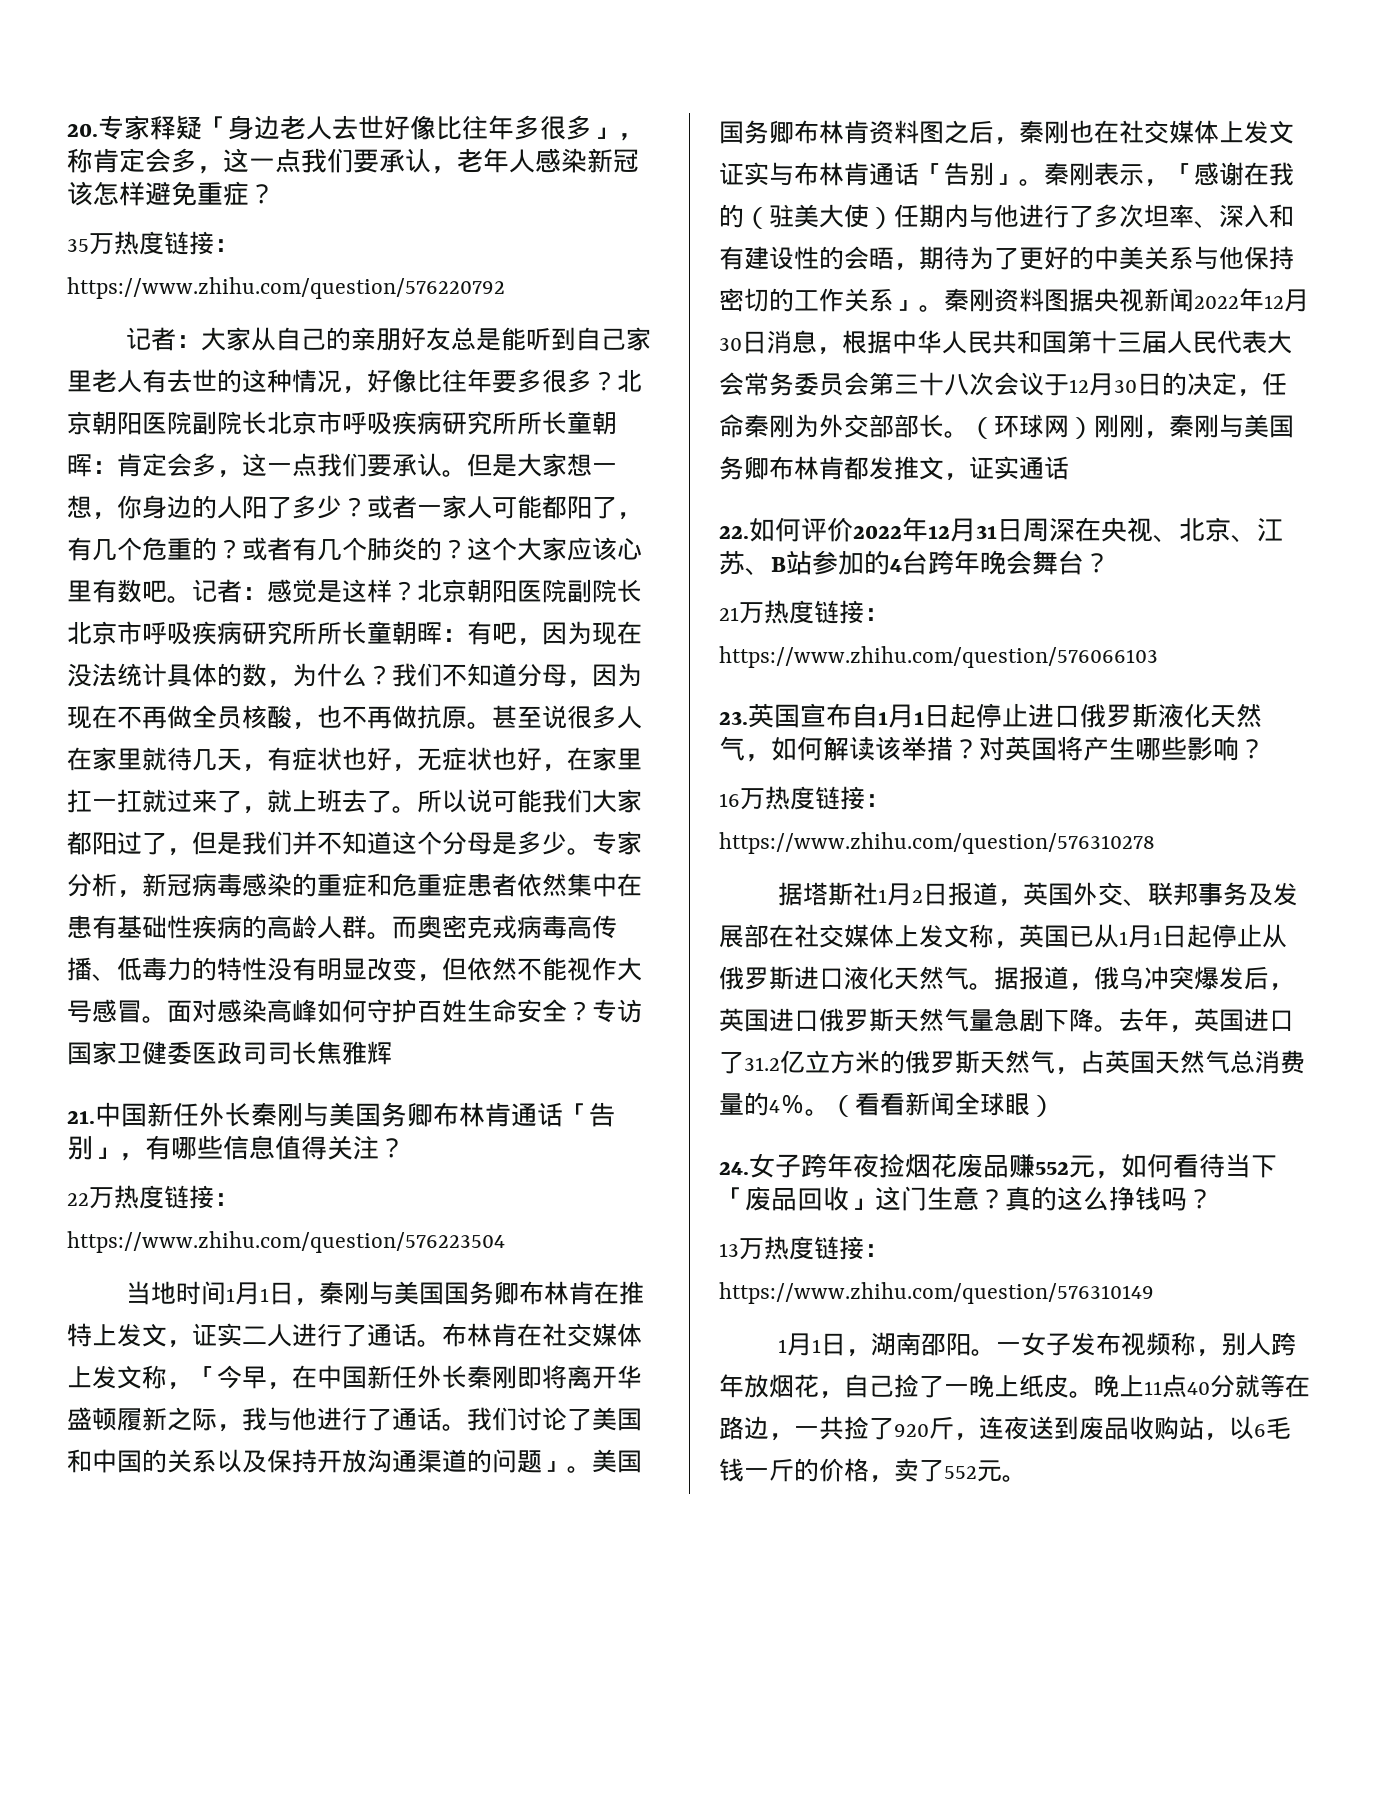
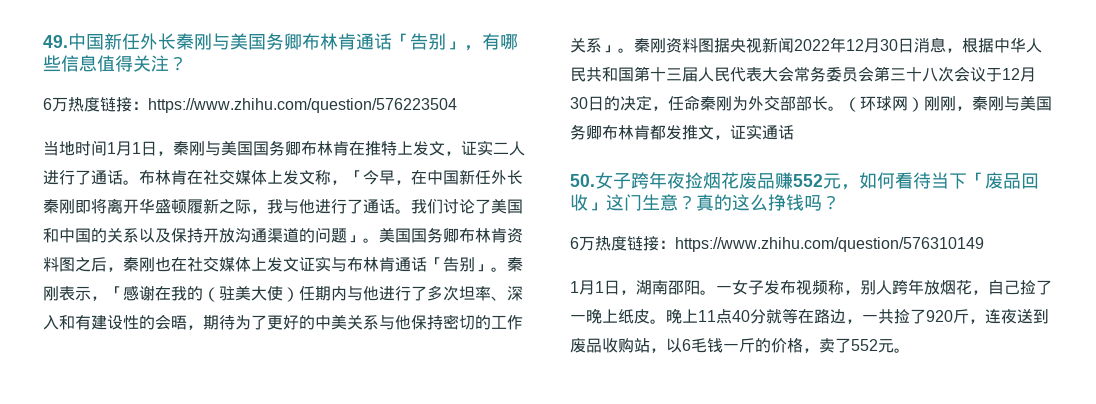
- 20.专家释疑「身边老人去世好像比往年多很多」，称肯定会多，这一点我们要承认，老年人感染新冠该怎样避免重症？
- 35万热度链接：https://www.zhihu.com/question/576220792
- 记者：大家从自己的亲朋好友总是能听到自己家里老人有去世的这种情况，好像比往年要多很多？北京朝阳医院副院长北京市呼吸疾病研究所所长童朝晖：肯定会多，这一点我们要承认。但是大家想一想，你身边的人阳了多少？或者一家人可能都阳了，有几个危重的？或者有几个肺炎的？这个大家应该心里有数吧。记者：感觉是这样？北京朝阳医院副院长北京市呼吸疾病研究所所长童朝晖：有吧，因为现在没法统计具体的数，为什么？我们不知道分母，因为现在不再做全员核酸，也不再做抗原。甚至说很多人在家里就待几天，有症状也好，无症状也好，在家里扛一扛就过来了，就上班去了。所以说可能我们大家都阳过了，但是我们并不知道这个分母是多少。专家分析，新冠病毒感染的重症和危重症患者依然集中在患有基础性疾病的高龄人群。而奥密克戎病毒高传播、低毒力的特性没有明显改变，但依然不能视作大号感冒。面对感染高峰如何守护百姓生命安全？专访国家卫健委医政司司长焦雅辉
- 21.中国新任外长秦刚与美国务卿布林肯通话「告别」，有哪些信息值得关注？
+ 49.中国新任外长秦刚与美国务卿布林肯通话「告别」，有哪些信息值得关注？
- 22万热度链接：https://www.zhihu.com/question/576223504
+ 6万热度链接：https://www.zhihu.com/question/576223504
- 22.如何评价2022年12月31日周深在央视、北京、江苏、B站参加的4台跨年晚会舞台？
- 21万热度链接：https://www.zhihu.com/question/576066103
- 23.英国宣布自1月1日起停止进口俄罗斯液化天然气，如何解读该举措？对英国将产生哪些影响？
- 16万热度链接：https://www.zhihu.com/question/576310278
- 据塔斯社1月2日报道，英国外交、联邦事务及发展部在社交媒体上发文称，英国已从1月1日起停止从俄罗斯进口液化天然气。据报道，俄乌冲突爆发后，英国进口俄罗斯天然气量急剧下降。去年，英国进口了31.2亿立方米的俄罗斯天然气，占英国天然气总消费量的4％。（看看新闻全球眼）
- 24.女子跨年夜捡烟花废品赚552元，如何看待当下「废品回收」这门生意？
+ 50.女子跨年夜捡烟花废品赚552元，如何看待当下「废品回收」这门生意？
- 13万热度链接：https://www.zhihu.com/question/576310149
+ 6万热度链接：https://www.zhihu.com/question/576310149

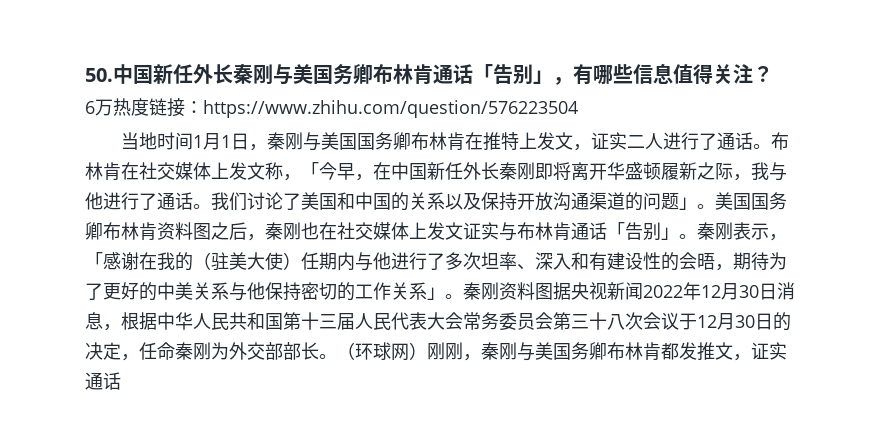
- 49.中国新任外长秦刚与美国务卿布林肯通话「告别」，有哪些信息值得关注？
+ 50.中国新任外长秦刚与美国务卿布林肯通话「告别」，有哪些信息值得关注？
- 50.女子跨年夜捡烟花废品赚552元，如何看待当下「废品回收」这门生意？真的这么挣钱吗？
- 6万热度链接：https://www.zhihu.com/question/576310149
- 1月1日，湖南邵阳。一女子发布视频称，别人跨年放烟花，自己捡了一晚上纸皮。晚上11点40分就等在路边，一共捡了920斤，连夜送到废品收购站，以6毛钱一斤的价格，卖了552元。

